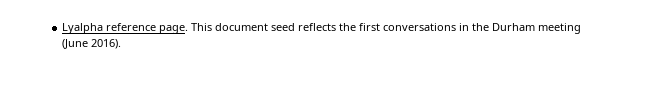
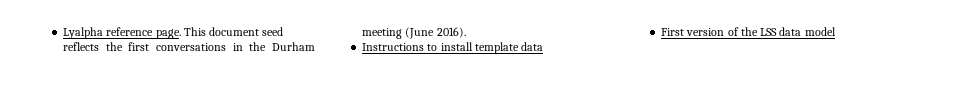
+ Instructions to install template data
+ First version of the LSS data model

